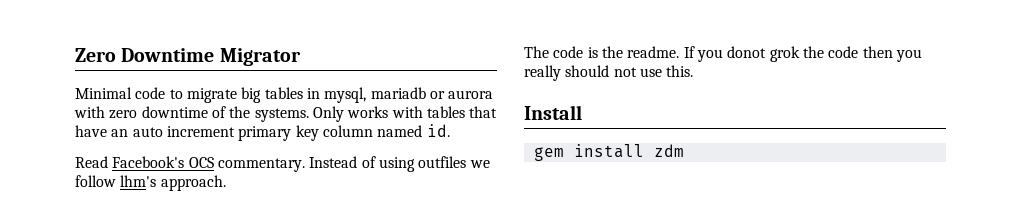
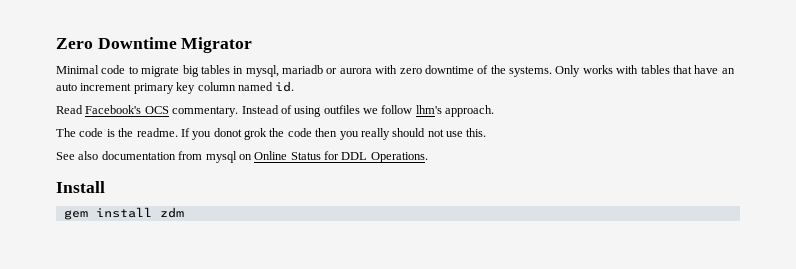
+ See also documentation from mysql on Online Status for DDL Operations.

